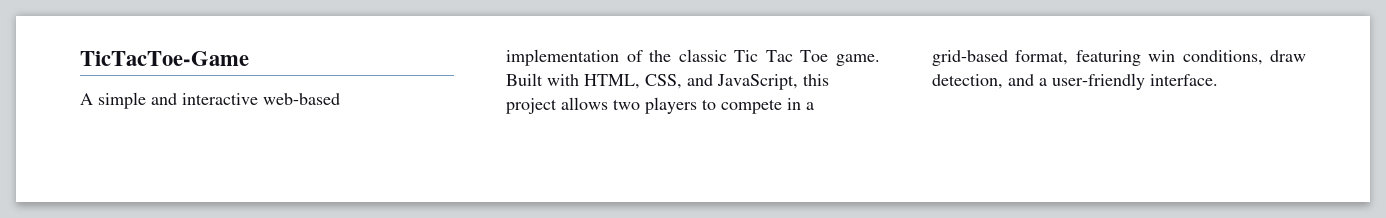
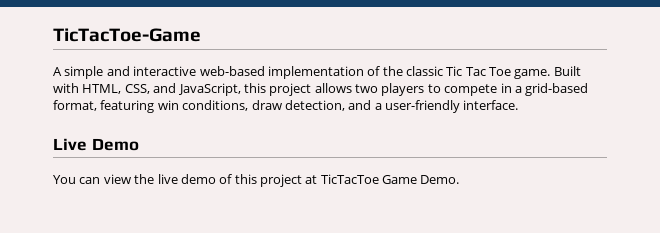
+ Live Demo
+ You can view the live demo of this project at TicTacToe Game Demo.

